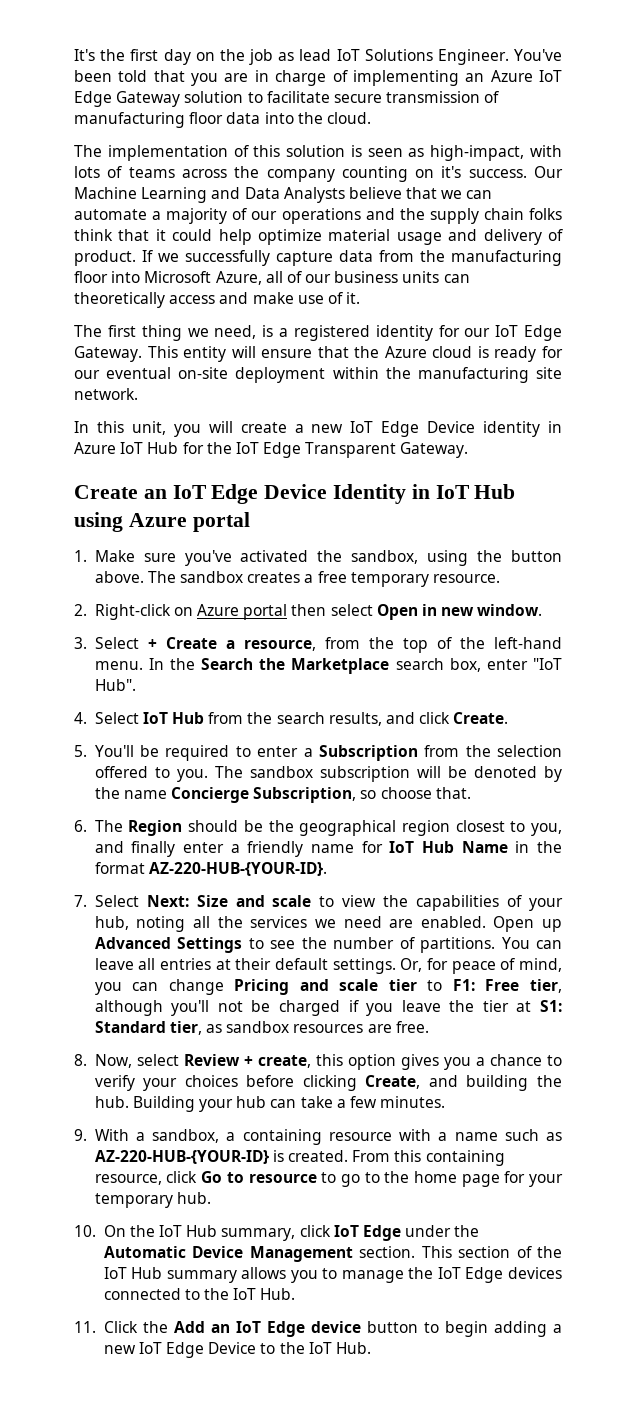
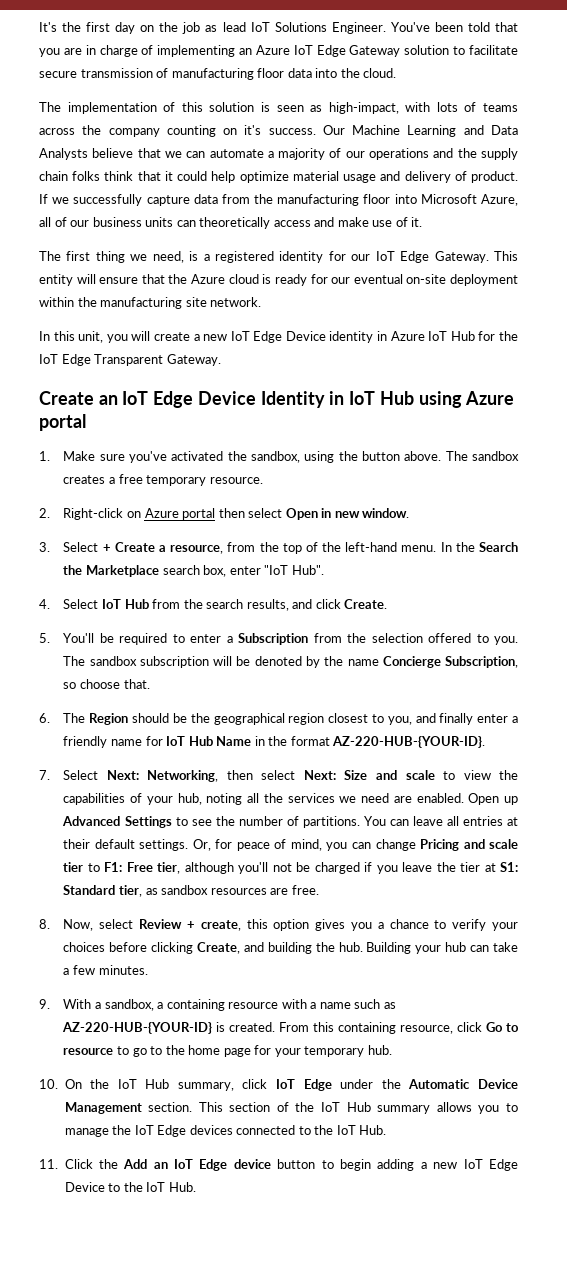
- 7. Select Next: Size and scale to view the capabilities of your hub, noting all the services we need are enabled.
+ 7. Select Next: Networking, then select Next: Size and scale to view the capabilities of your hub, noting all the services we need are enabled.

